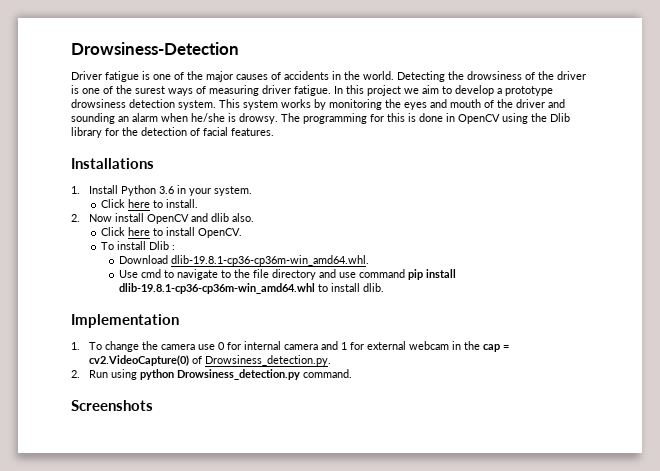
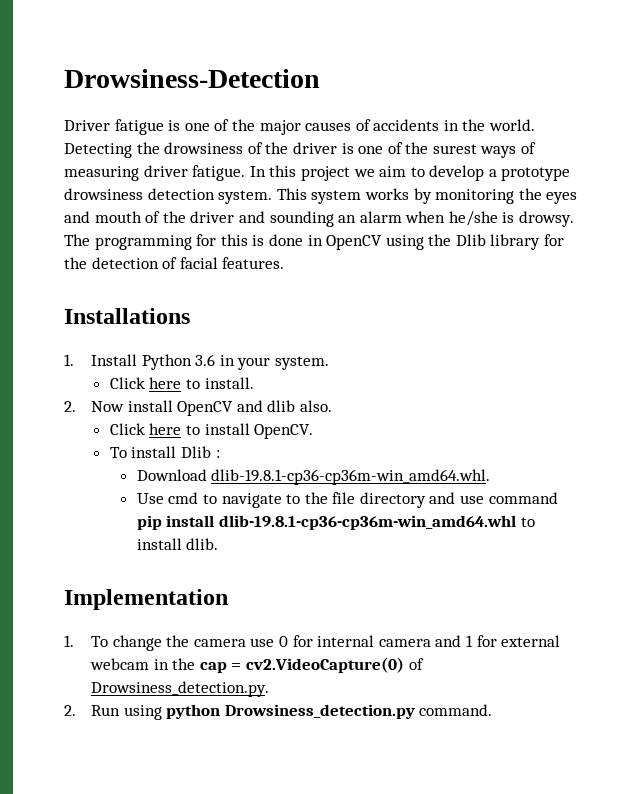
- Screenshots

